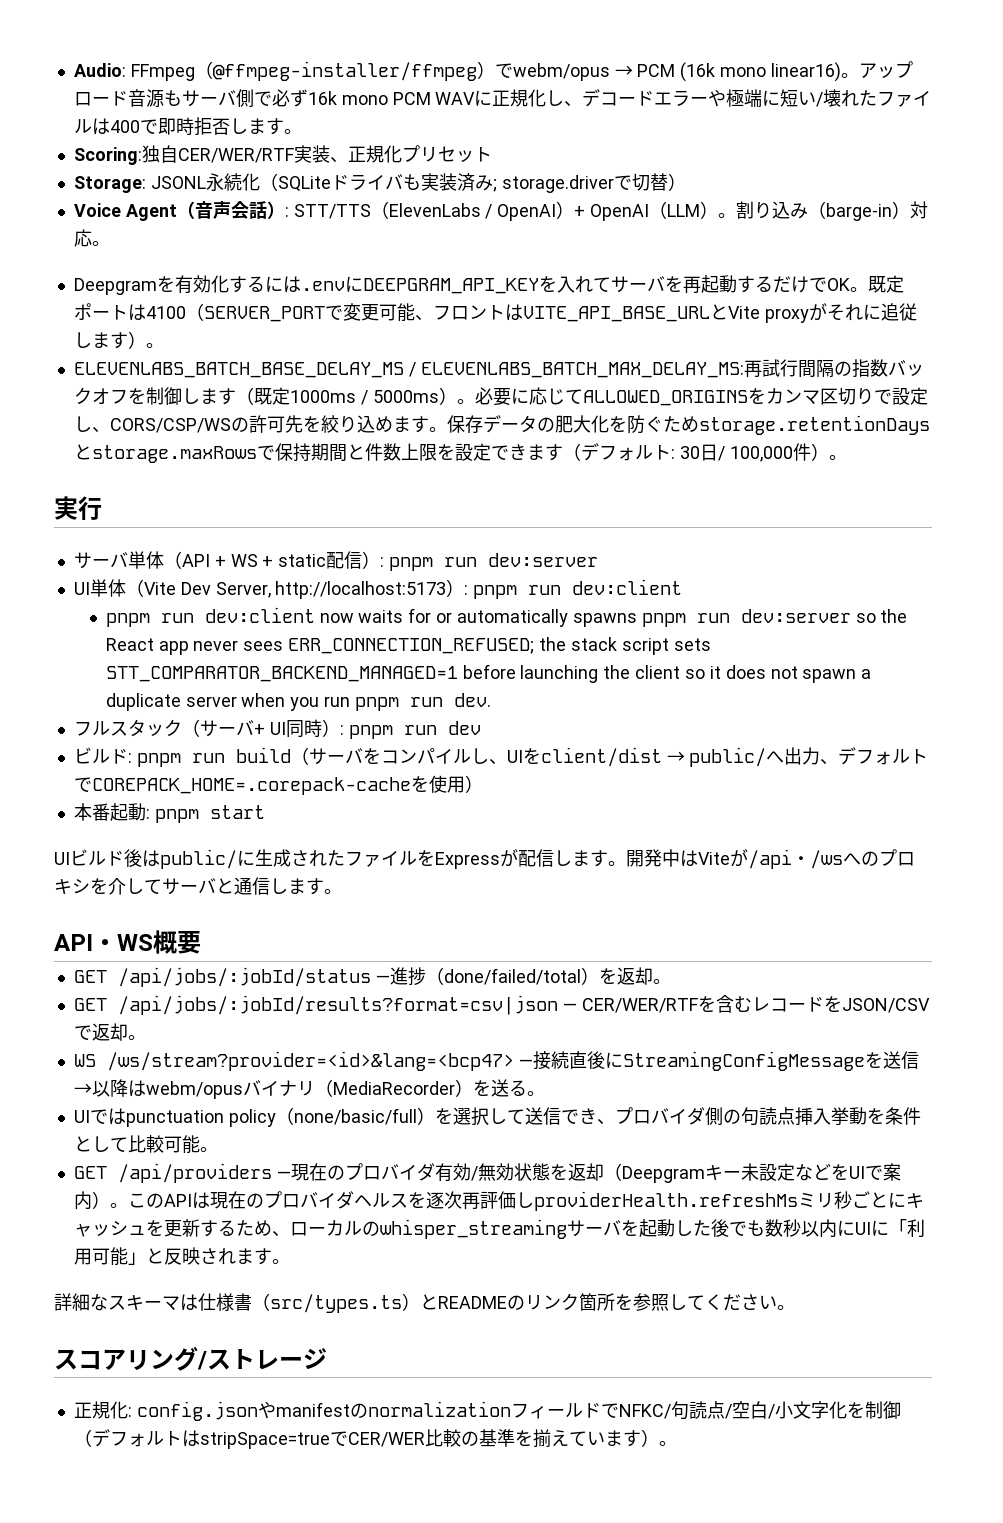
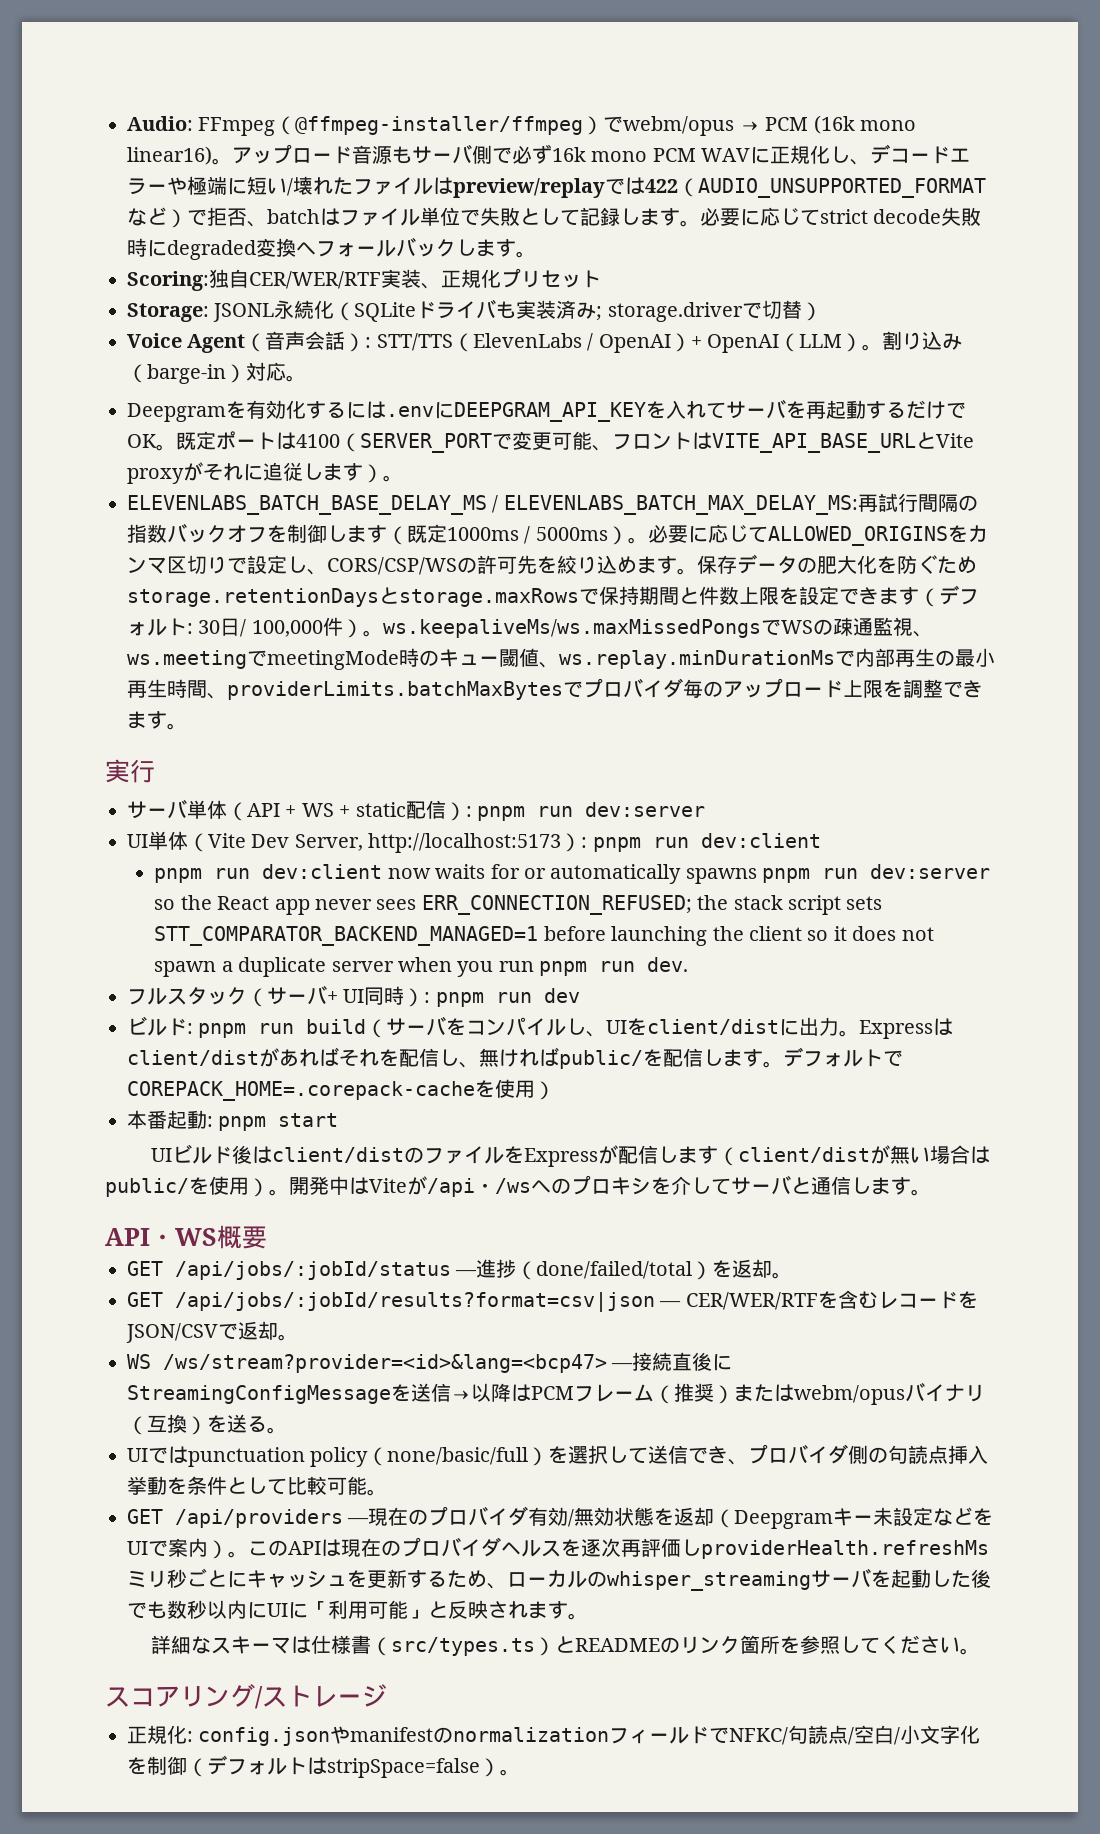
- アップロード音源もサーバ側で必ず16k mono PCM WAVに正規化し、デコードエラーや極端に短い/壊れたファイルは400で即時拒否します。
+ アップロード音源もサーバ側で必ず16k mono PCM WAVに正規化し、デコードエラーや極端に短い/壊れたファイルはpreview/replayでは422（AUDIO_UNSUPPORTED_FORMATなど）で拒否、batchはファイル単位で失敗として記録します。必要に応じてstrict decode失敗時にdegraded変換へフォールバックします。
- 保存データの肥大化を防ぐためstorage.retentionDaysとstorage.maxRowsで保持期間と件数上限を設定できます（デフォルト: 30日/ 100,000件）。
+ 保存データの肥大化を防ぐためstorage.retentionDaysとstorage.maxRowsで保持期間と件数上限を設定できます（デフォルト: 30日/ 100,000件）。ws.keepaliveMs/ws.maxMissedPongsでWSの疎通監視、ws.meetingでmeetingMode時のキュー閾値、ws.replay.minDurationMsで内部再生の最小再生時間、providerLimits.batchMaxBytesでプロバイダ毎のアップロード上限を調整できます。
- ビルド: pnpm run build（サーバをコンパイルし、UIをclient/dist → public/へ出力、デフォルトでCOREPACK_HOME=.corepack-cacheを使用）
+ ビルド: pnpm run build（サーバをコンパイルし、UIをclient/distに出力。Expressはclient/distがあればそれを配信し、無ければpublic/を配信します。デフォルトでCOREPACK_HOME=.corepack-cacheを使用）
- UIビルド後はpublic/に生成されたファイルをExpressが配信します。
+ UIビルド後はclient/distのファイルをExpressが配信します（client/distが無い場合はpublic/を使用）。
- WS /ws/stream?provider=<id>&lang=<bcp47> —接続直後にStreamingConfigMessageを送信→以降はwebm/opusバイナリ（MediaRecorder）を送る。
+ WS /ws/stream?provider=<id>&lang=<bcp47> —接続直後にStreamingConfigMessageを送信→以降はPCMフレーム（推奨）またはwebm/opusバイナリ（互換）を送る。
- 正規化: config.jsonやmanifestのnormalizationフィールドでNFKC/句読点/空白/小文字化を制御（デフォルトはstripSpace=trueでCER/WER比較の基準を揃えています）。
+ 正規化: config.jsonやmanifestのnormalizationフィールドでNFKC/句読点/空白/小文字化を制御（デフォルトはstripSpace=false）。

